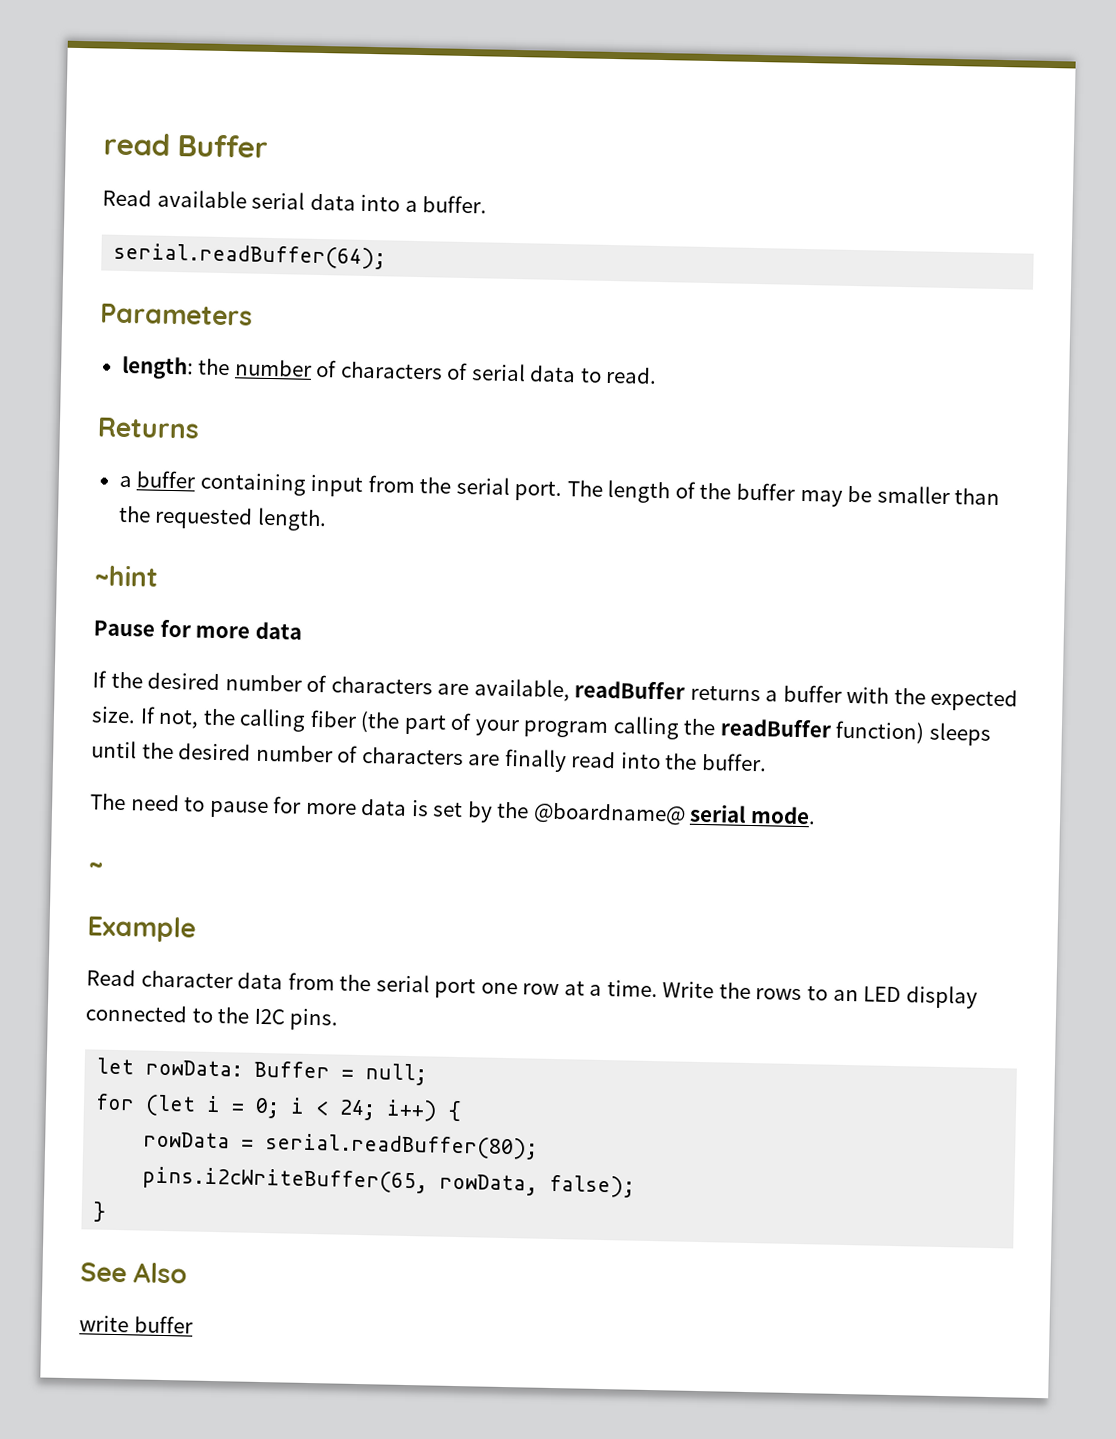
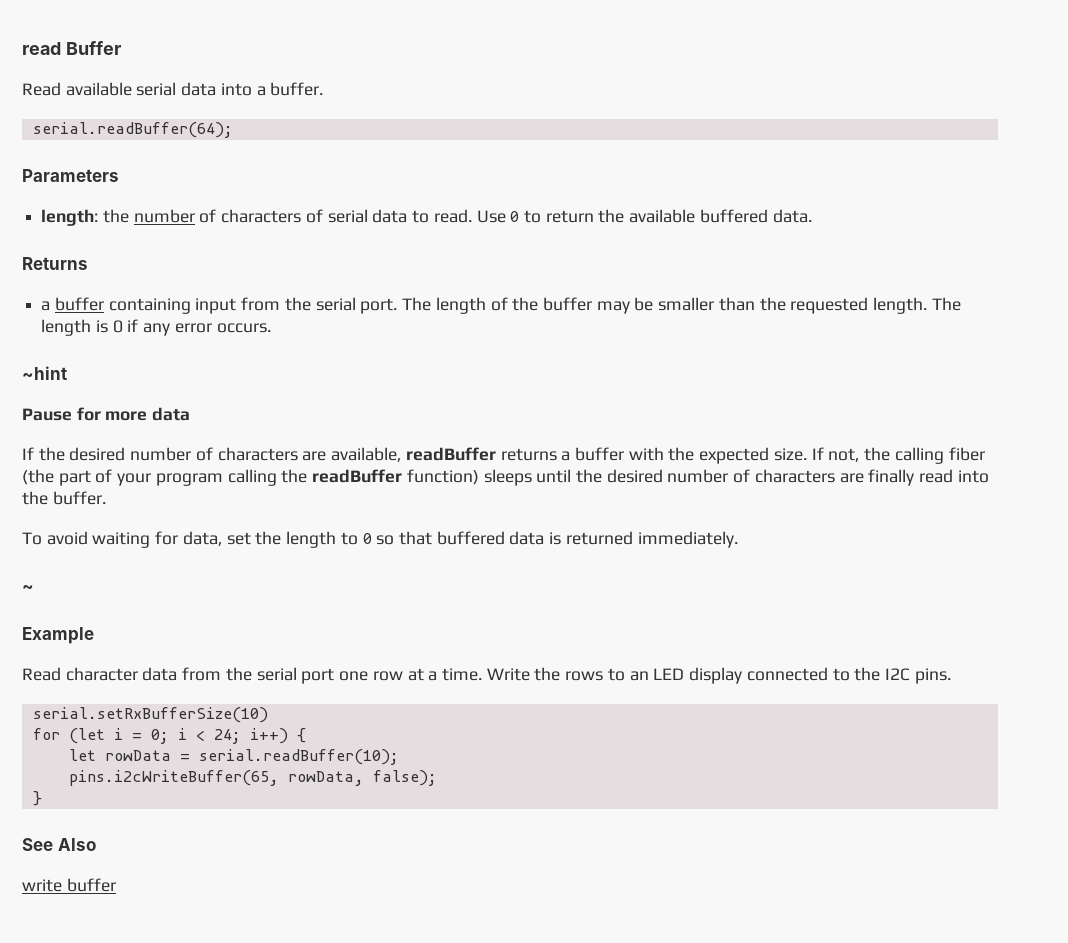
+ Use 0 to return the available buffered data.
+ The length is 0 if any error occurs.
- The need to pause for more data is set by the @boardname@ serial mode.
+ To avoid waiting for data, set the length to 0 so that buffered data is returned immediately.
- let rowData: Buffer = null;
+ serial.setRxBufferSize(10)
- rowData = serial.readBuffer(80);
+ let rowData = serial.readBuffer(10);

